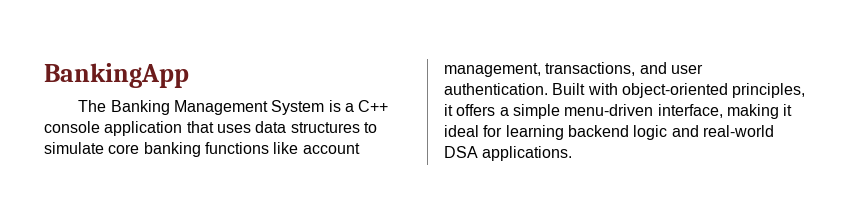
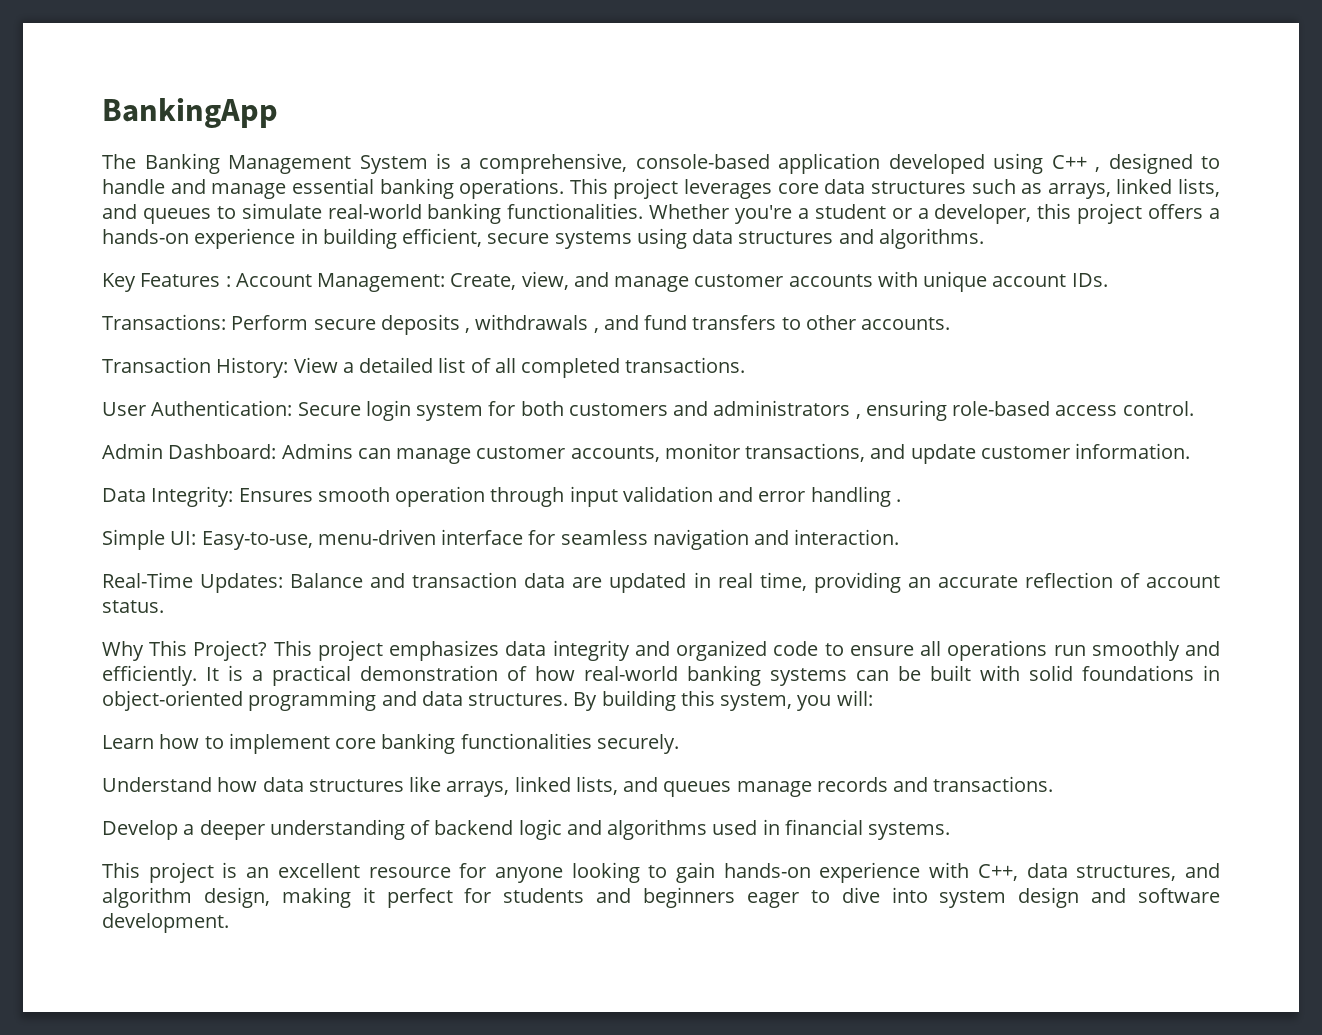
- The Banking Management System is a C++ console application that uses data structures to simulate core banking functions like account management, transactions, and user authentication. Built with object-oriented principles, it offers a simple menu-driven interface, making it ideal for learning backend logic and real-world DSA applications.
+ The Banking Management System is a comprehensive, console-based application developed using C++ , designed to handle and manage essential banking operations. This project leverages core data structures such as arrays, linked lists, and queues to simulate real-world banking functionalities. Whether you're a student or a developer, this project offers a hands-on experience in building efficient, secure systems using data structures and algorithms.
+ Key Features : Account Management: Create, view, and manage customer accounts with unique account IDs.
+ Transactions: Perform secure deposits , withdrawals , and fund transfers to other accounts.
+ Transaction History: View a detailed list of all completed transactions.
+ User Authentication: Secure login system for both customers and administrators , ensuring role-based access control.
+ Admin Dashboard: Admins can manage customer accounts, monitor transactions, and update customer information.
+ Data Integrity: Ensures smooth operation through input validation and error handling .
+ Simple UI: Easy-to-use, menu-driven interface for seamless navigation and interaction.
+ Real-Time Updates: Balance and transaction data are updated in real time, providing an accurate reflection of account status.
+ Why This Project? This project emphasizes data integrity and organized code to ensure all operations run smoothly and efficiently. It is a practical demonstration of how real-world banking systems can be built with solid foundations in object-oriented programming and data structures. By building this system, you will:
+ Learn how to implement core banking functionalities securely.
+ Understand how data structures like arrays, linked lists, and queues manage records and transactions.
+ Develop a deeper understanding of backend logic and algorithms used in financial systems.
+ This project is an excellent resource for anyone looking to gain hands-on experience with C++, data structures, and algorithm design, making it perfect for students and beginners eager to dive into system design and software development.

